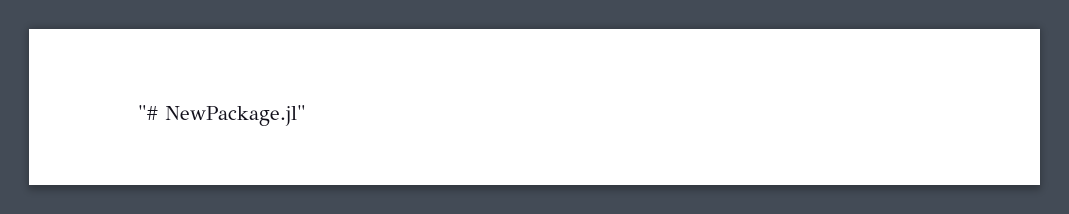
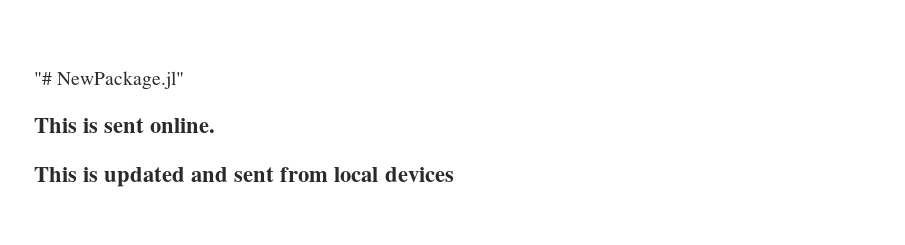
+ This is sent online.
+ This is updated and sent from local devices

